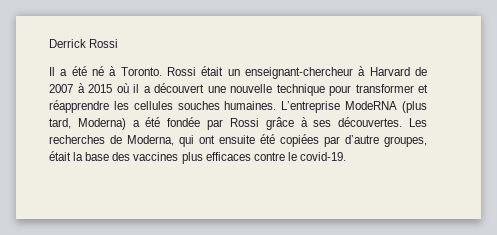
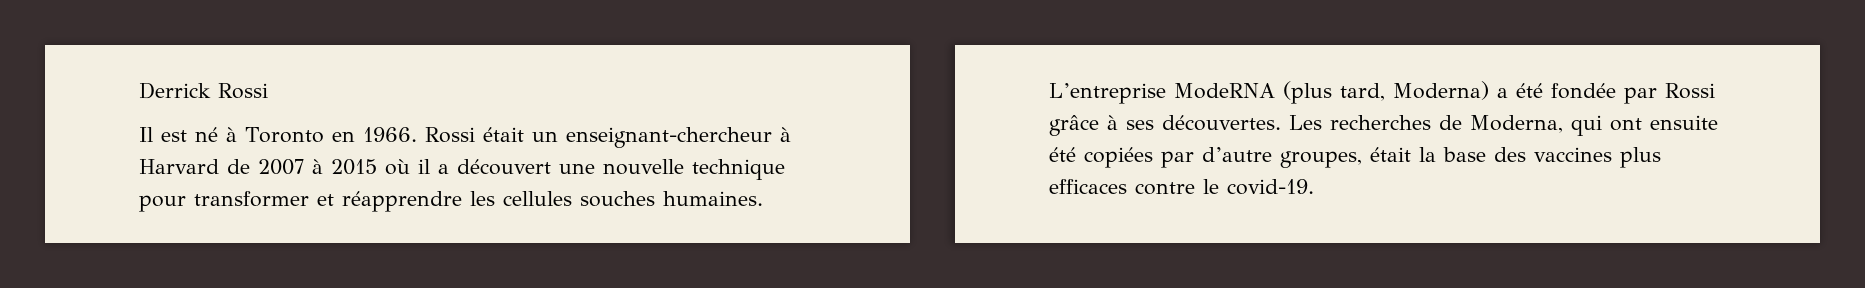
- Il a été né à Toronto.
+ Il est né à Toronto en 1966.

